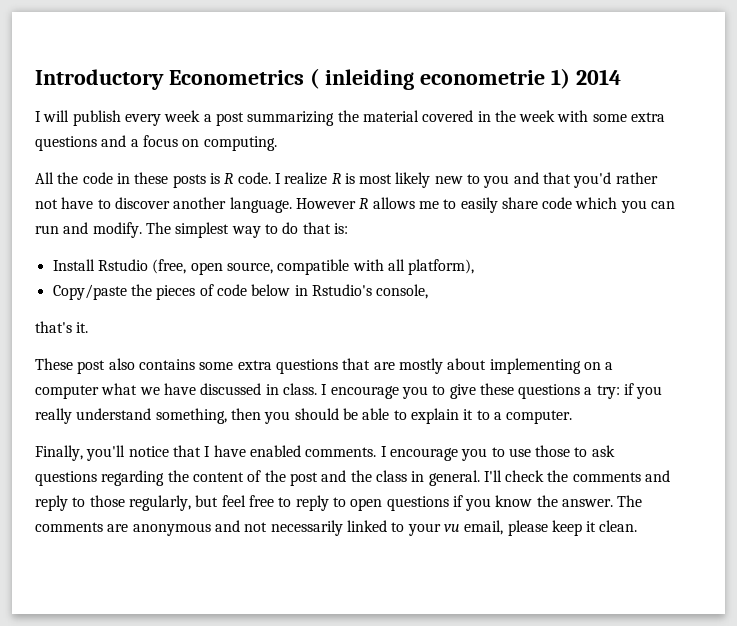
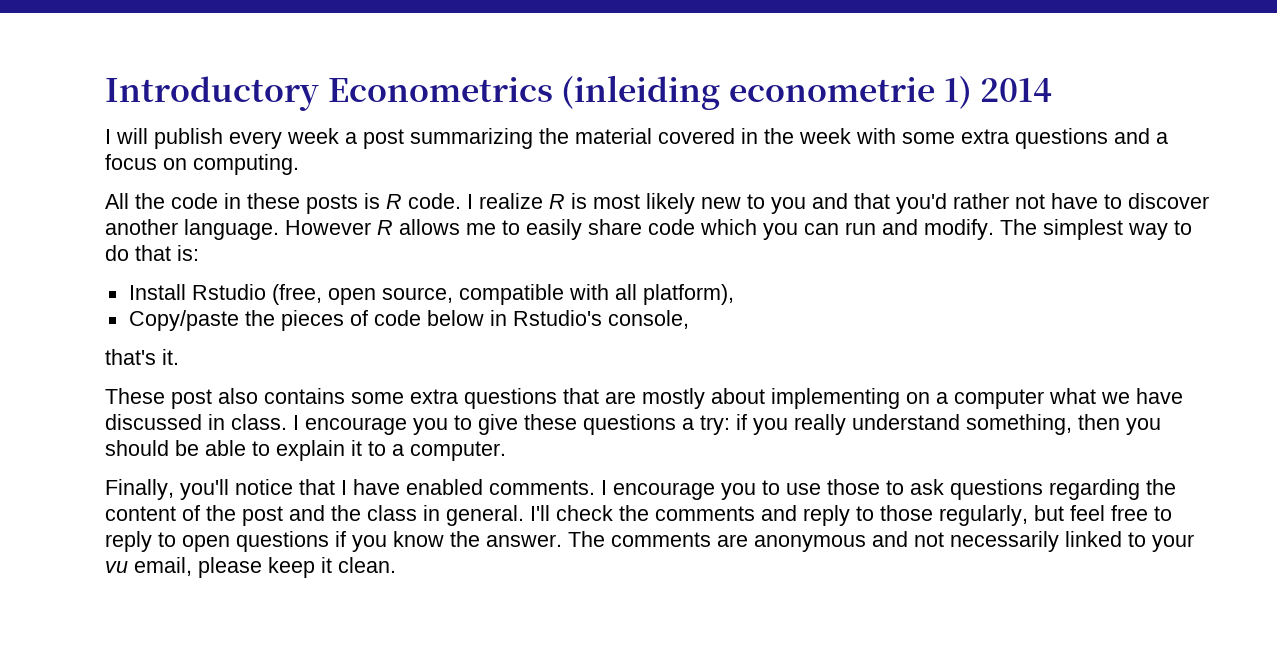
- Introductory Econometrics ( inleiding econometrie 1) 2014
+ Introductory Econometrics (inleiding econometrie 1) 2014

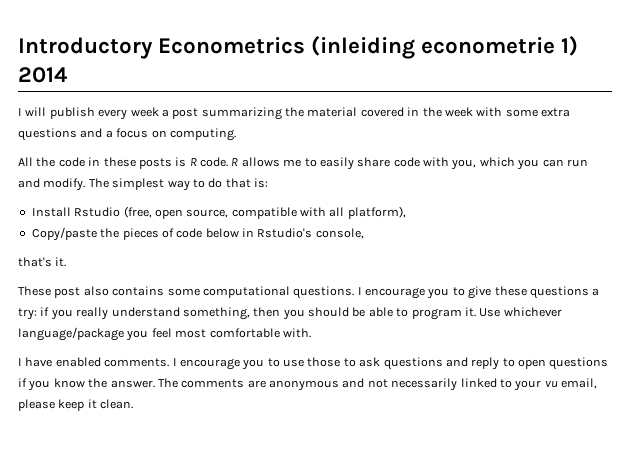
- I realize R is most likely new to you and that you'd rather not have to discover another language. However R allows me to easily share code which you can run and modify.
+ R allows me to easily share code with you, which you can run and modify.
- These post also contains some extra questions that are mostly about implementing on a computer what we have discussed in class.
+ These post also contains some computational questions.
- I encourage you to give these questions a try: if you really understand something, then you should be able to explain it to a computer.
- Finally, you'll notice that I have enabled comments.
+ I encourage you to give these questions a try: if you really understand something, then you should be able to program it. Use whichever language/package you feel most comfortable with.
+ I have enabled comments.
- I encourage you to use those to ask questions regarding the content of the post and the class in general. I'll check the comments and reply to those regularly, but feel free to reply to open questions if you know the answer.
+ I encourage you to use those to ask questions and reply to open questions if you know the answer.

